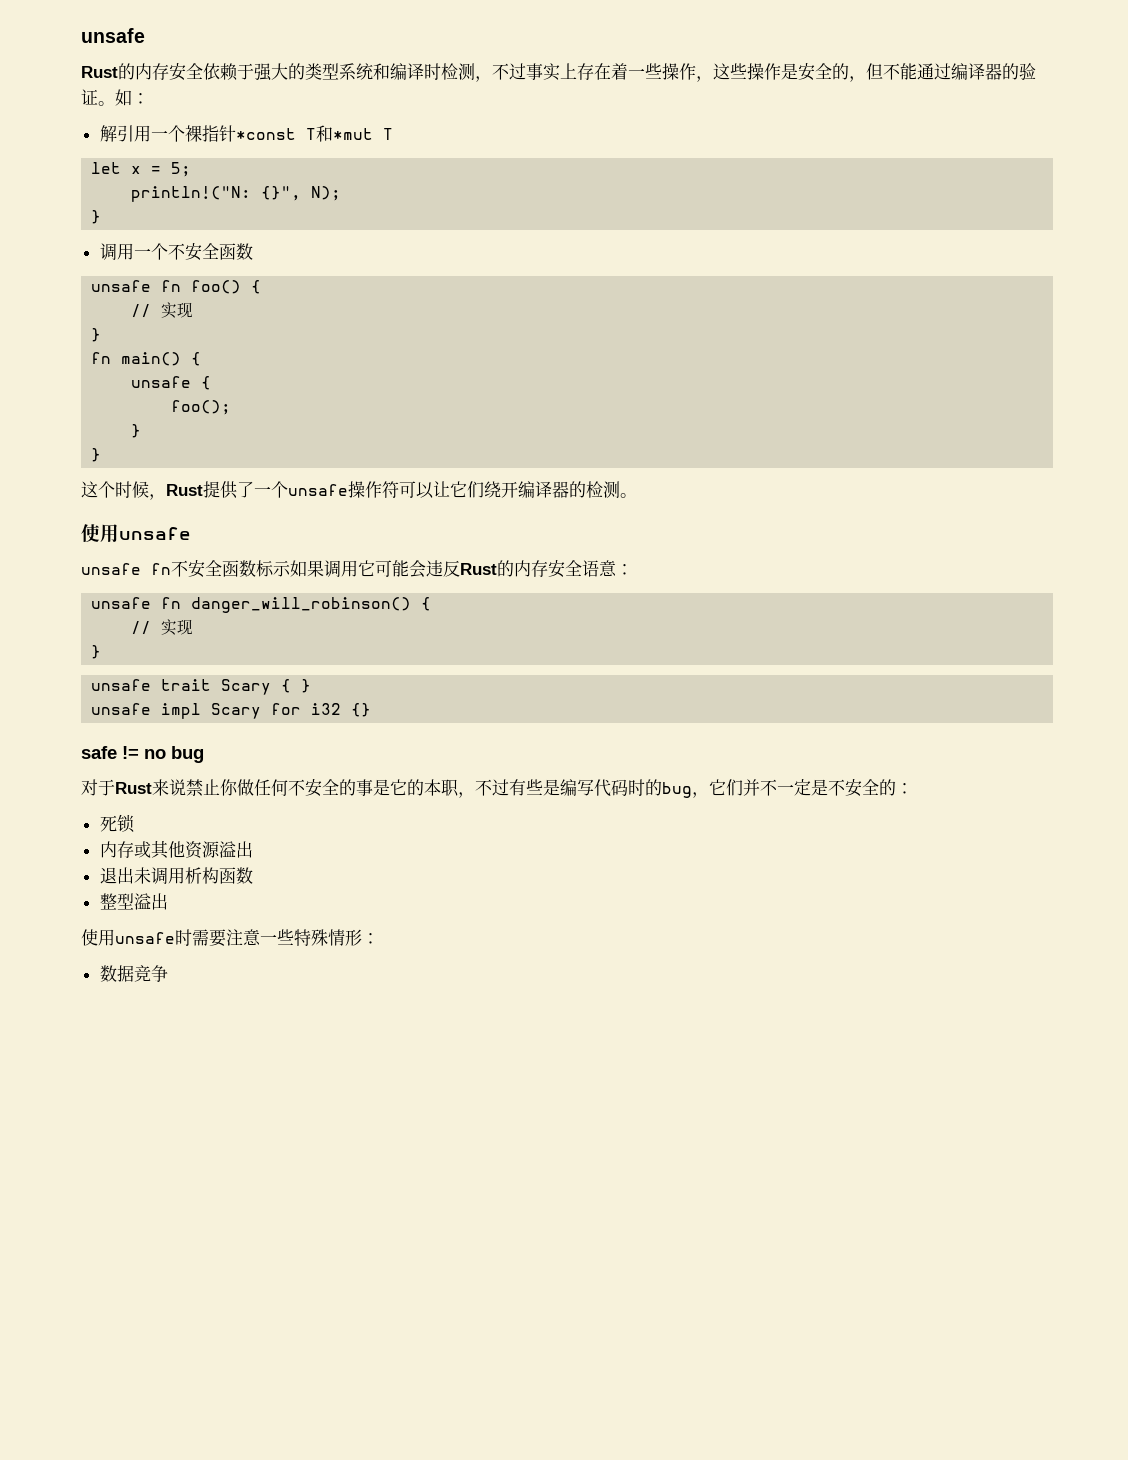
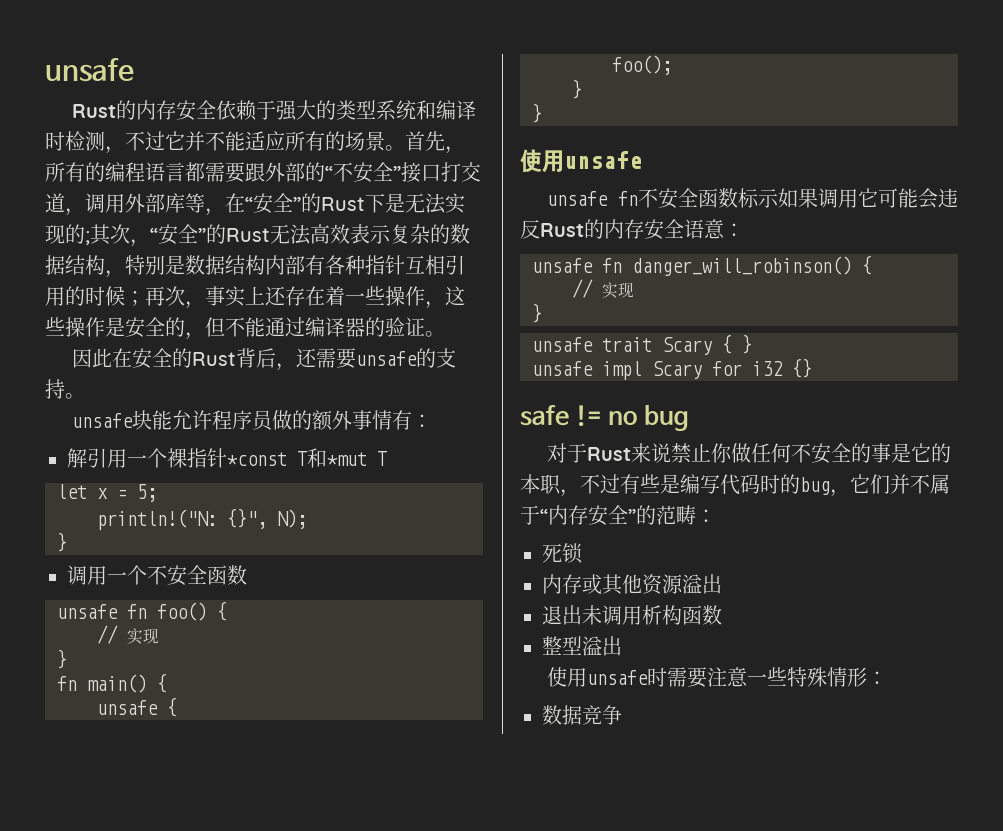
- Rust的内存安全依赖于强大的类型系统和编译时检测，不过事实上存在着一些操作，这些操作是安全的，但不能通过编译器的验证。如：
+ Rust的内存安全依赖于强大的类型系统和编译时检测，不过它并不能适应所有的场景。首先，所有的编程语言都需要跟外部的“不安全”接口打交道，调用外部库等，在“安全”的Rust下是无法实现的;其次，“安全”的Rust无法高效表示复杂的数据结构，特别是数据结构内部有各种指针互相引用的时候；再次，事实上还存在着一些操作，这些操作是安全的，但不能通过编译器的验证。
+ 因此在安全的Rust背后，还需要unsafe的支持。
+ unsafe块能允许程序员做的额外事情有：
- 这个时候，Rust提供了一个unsafe操作符可以让它们绕开编译器的检测。
- 对于Rust来说禁止你做任何不安全的事是它的本职，不过有些是编写代码时的bug，它们并不一定是不安全的：
+ 对于Rust来说禁止你做任何不安全的事是它的本职，不过有些是编写代码时的bug，它们并不属于“内存安全”的范畴：

